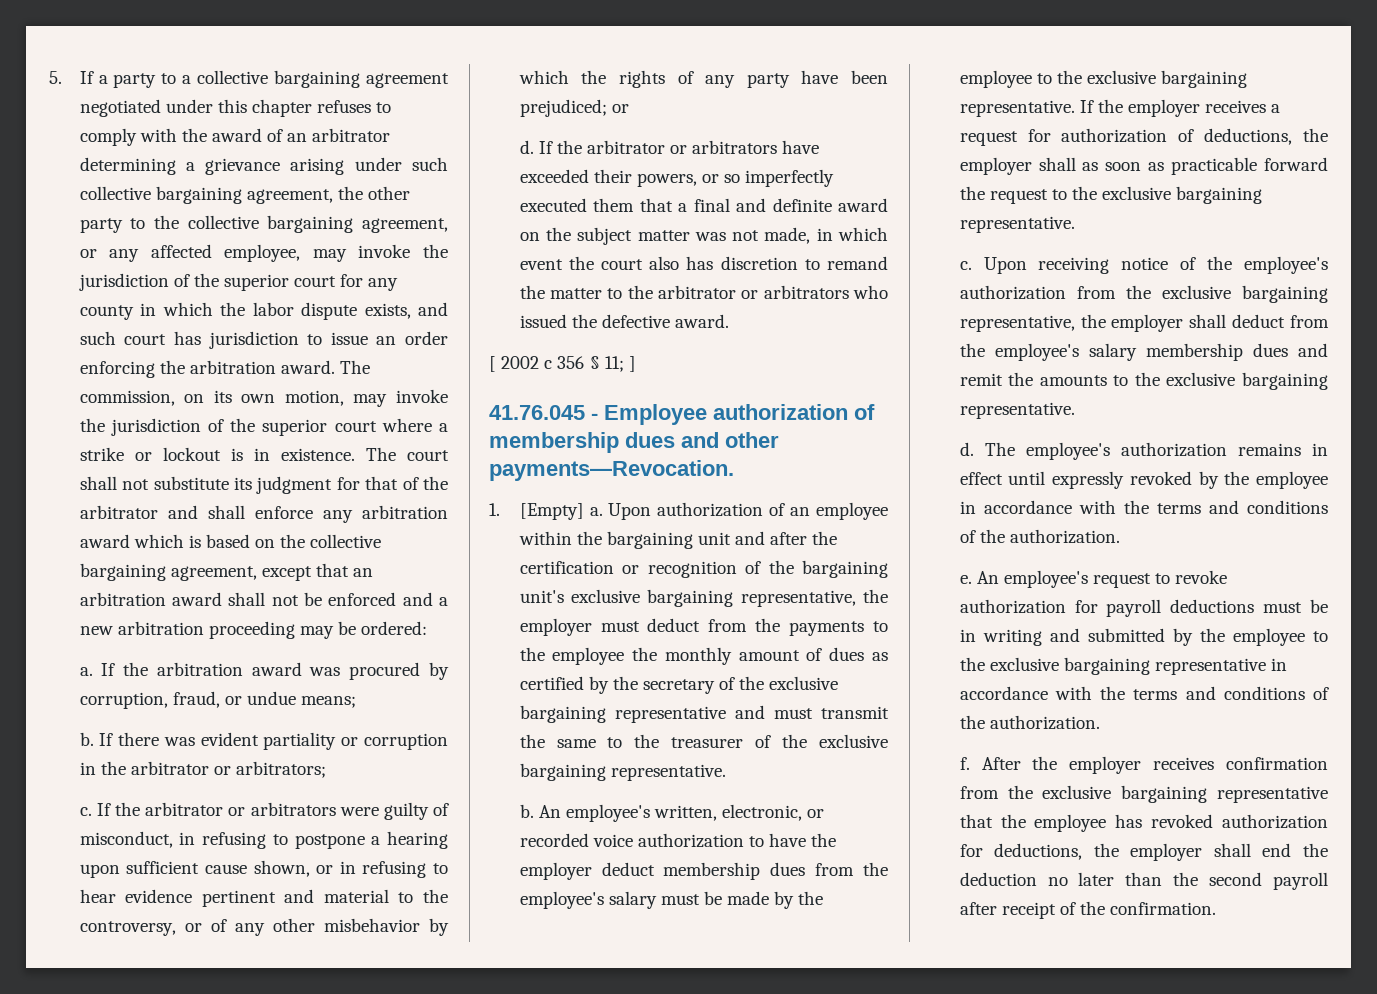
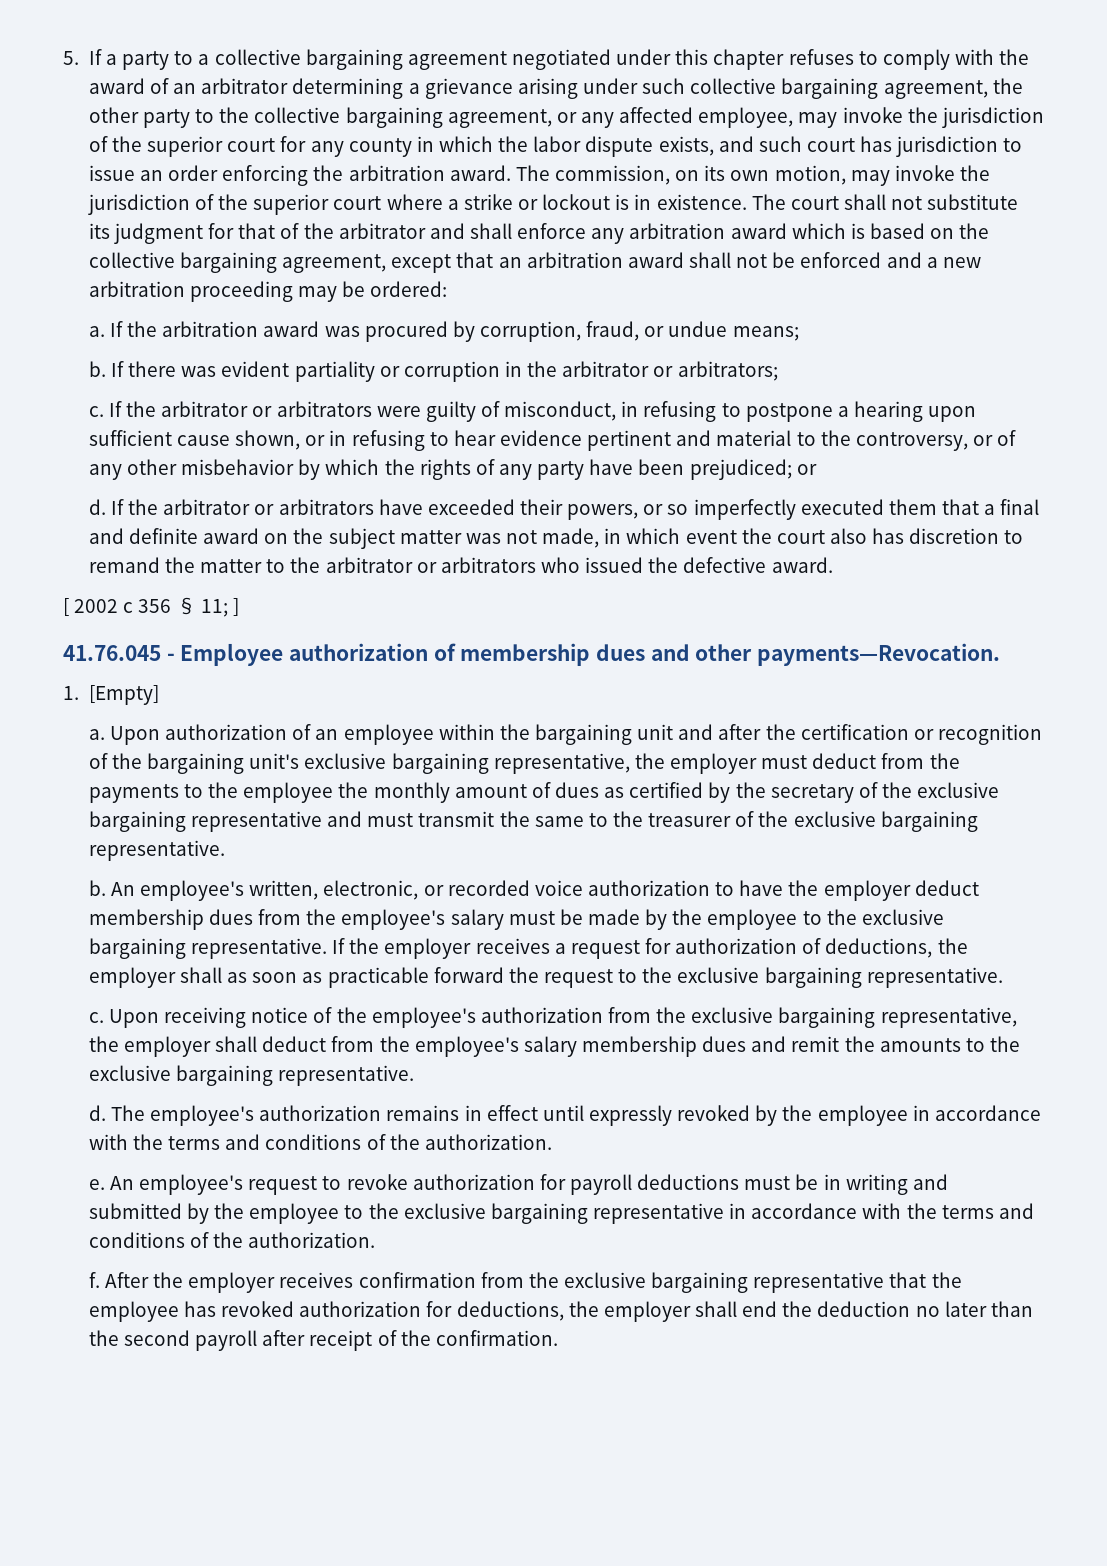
- 1. [Empty] a.
+ 1. [Empty]
+ a.

